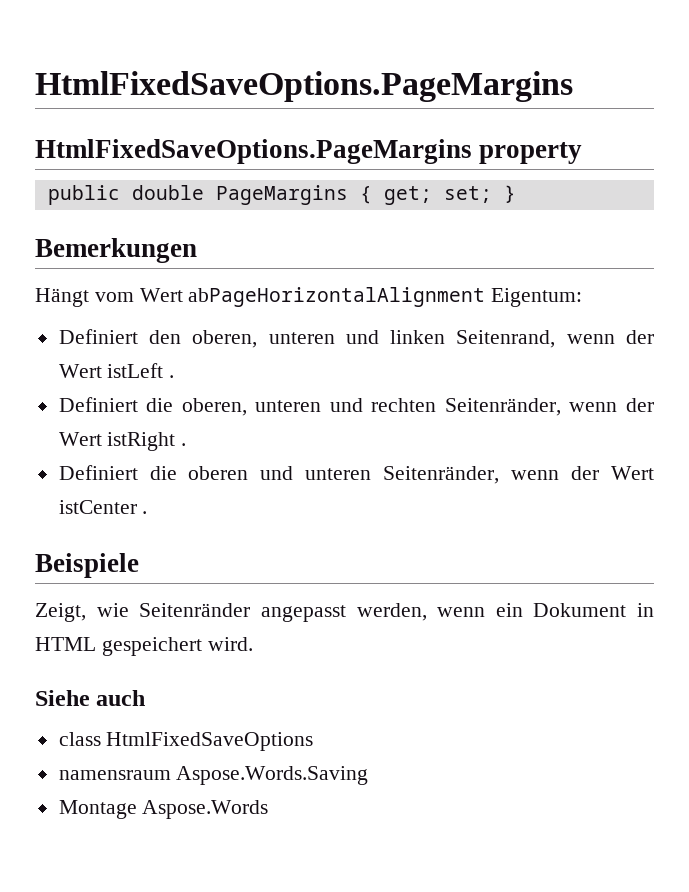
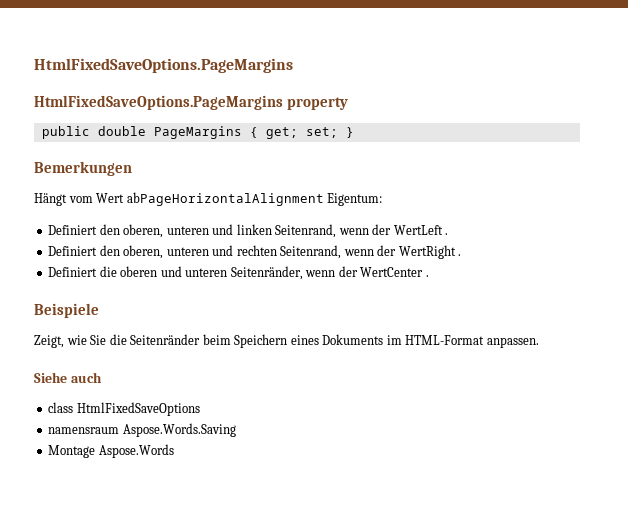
- Definiert den oberen, unteren und linken Seitenrand, wenn der Wert istLeft .
- Definiert die oberen, unteren und rechten Seitenränder, wenn der Wert istRight .
+ Definiert den oberen, unteren und linken Seitenrand, wenn der WertLeft .
+ Definiert den oberen, unteren und rechten Seitenrand, wenn der WertRight .
- Definiert die oberen und unteren Seitenränder, wenn der Wert istCenter .
+ Definiert die oberen und unteren Seitenränder, wenn der WertCenter .
- Zeigt, wie Seitenränder angepasst werden, wenn ein Dokument in HTML gespeichert wird.
+ Zeigt, wie Sie die Seitenränder beim Speichern eines Dokuments im HTML-Format anpassen.

